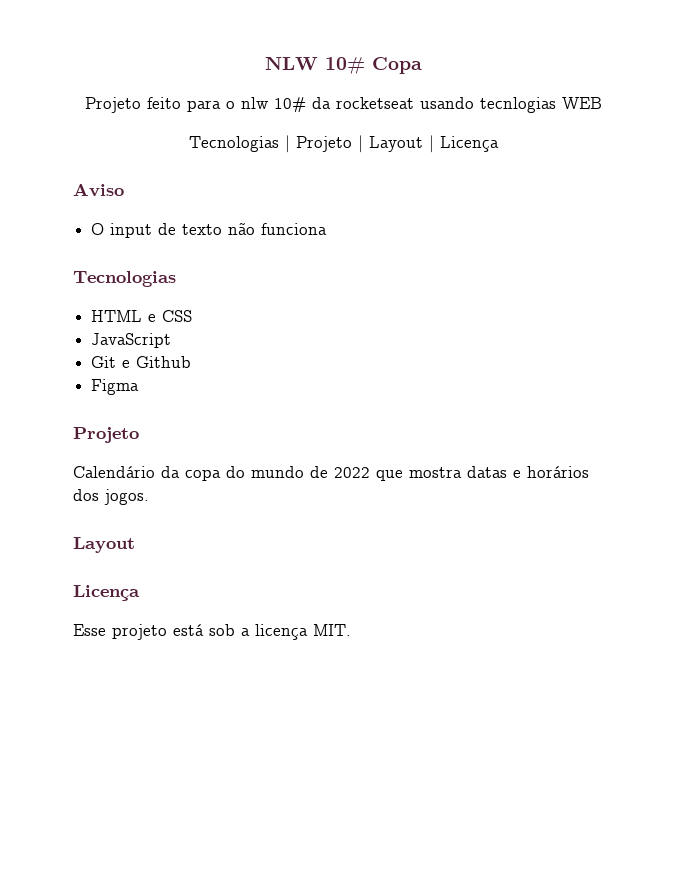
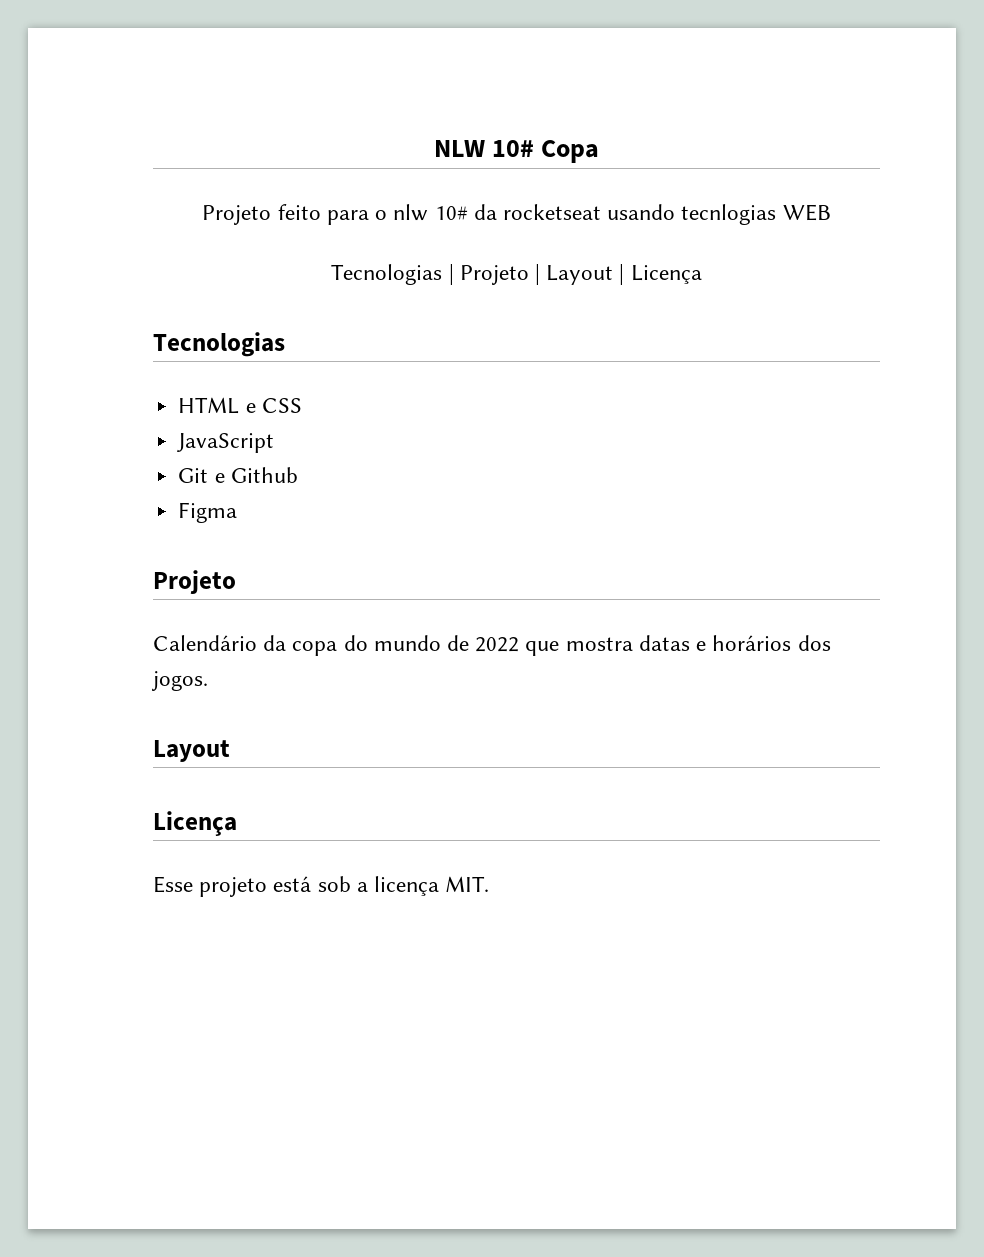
- Aviso
- O input de texto não funciona

